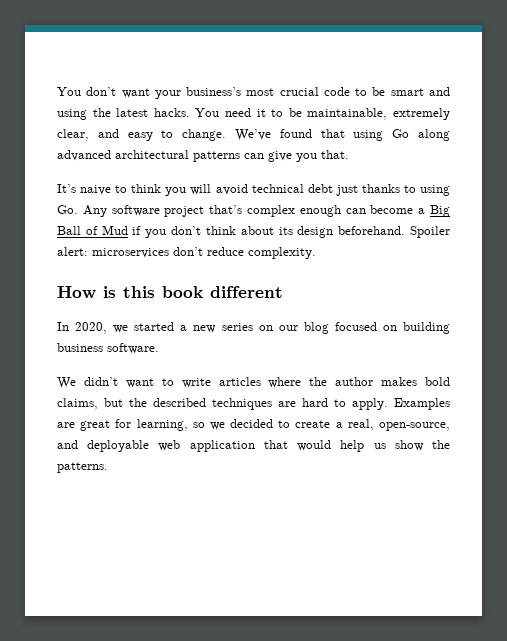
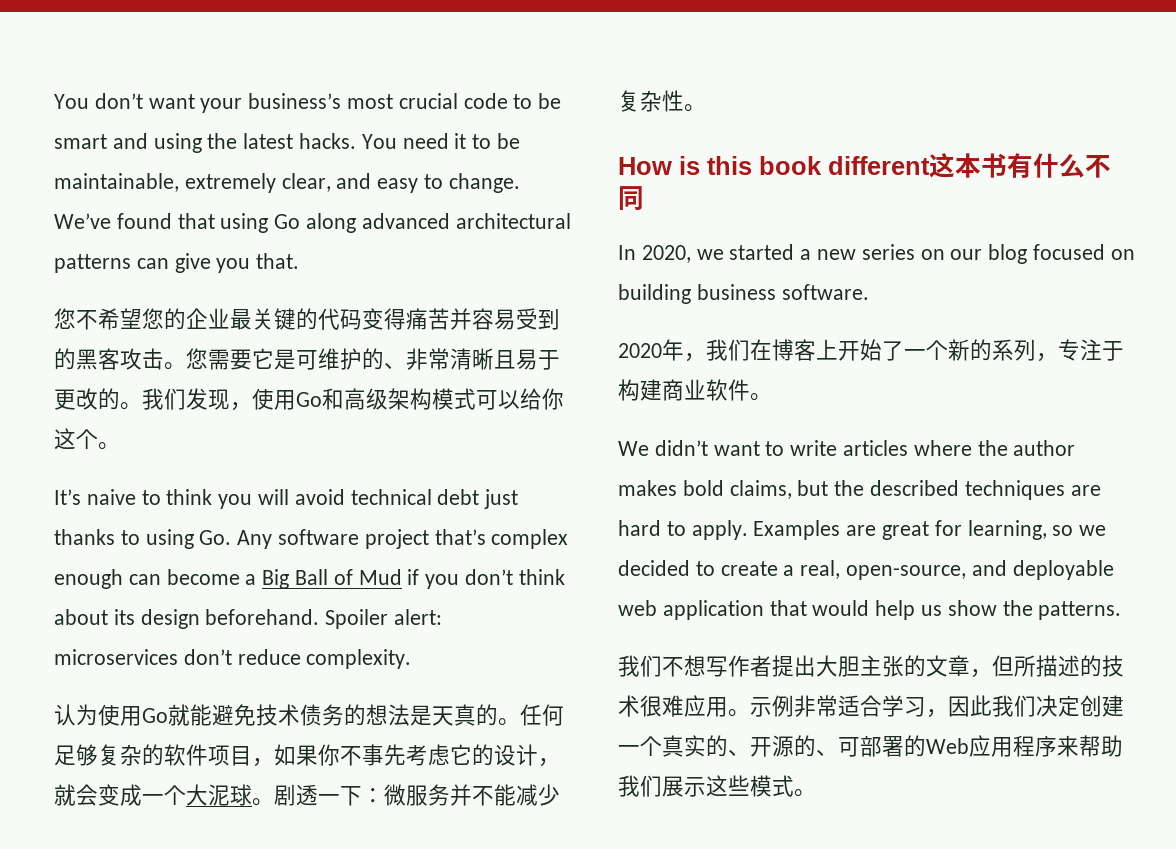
+ 您不希望您的企业最关键的代码变得痛苦并容易受到的黑客攻击。您需要它是可维护的、非常清晰且易于更改的。我们发现，使用Go和高级架构模式可以给你这个。
+ 认为使用Go就能避免技术债务的想法是天真的。任何足够复杂的软件项目，如果你不事先考虑它的设计，就会变成一个大泥球。剧透一下：微服务并不能减少复杂性。
- How is this book different
+ How is this book different这本书有什么不同
+ 2020年，我们在博客上开始了一个新的系列，专注于构建商业软件。
+ 我们不想写作者提出大胆主张的文章，但所描述的技术很难应用。示例非常适合学习，因此我们决定创建一个真实的、开源的、可部署的Web应用程序来帮助我们展示这些模式。

